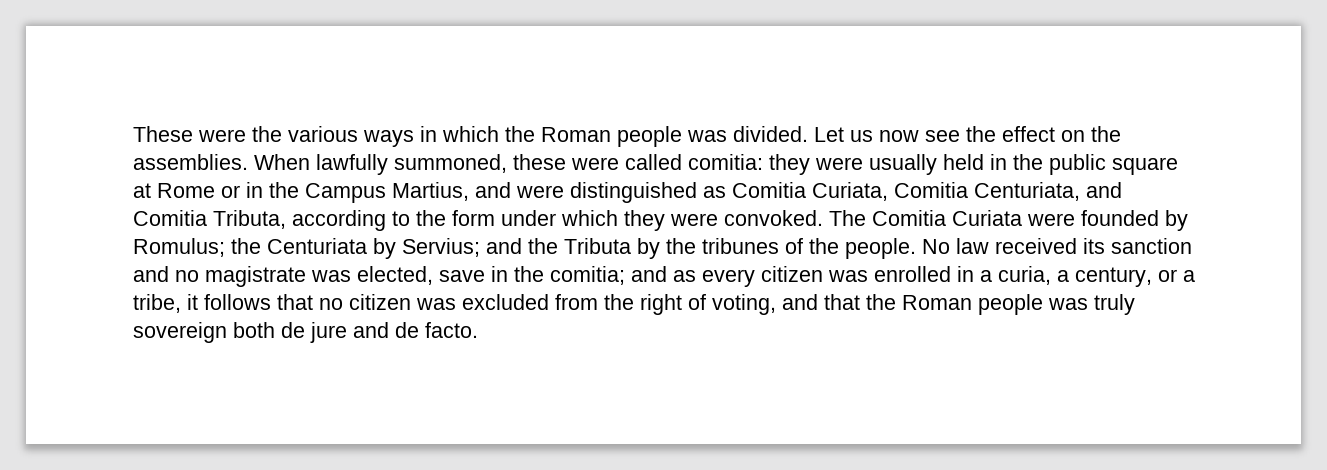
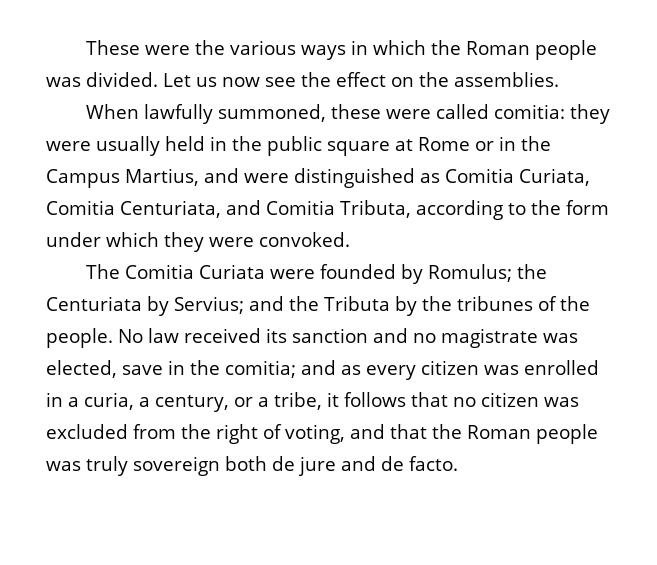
- Let us now see the effect on the assemblies. When lawfully summoned, these were called comitia:
+ Let us now see the effect on the assemblies.
+ When lawfully summoned, these were called comitia:
- they were usually held in the public square at Rome or in the Campus Martius, and were distinguished as Comitia Curiata, Comitia Centuriata, and Comitia Tributa, according to the form under which they were convoked. The Comitia Curiata were founded by Romulus;
+ they were usually held in the public square at Rome or in the Campus Martius, and were distinguished as Comitia Curiata, Comitia Centuriata, and Comitia Tributa, according to the form under which they were convoked.
+ The Comitia Curiata were founded by Romulus;

